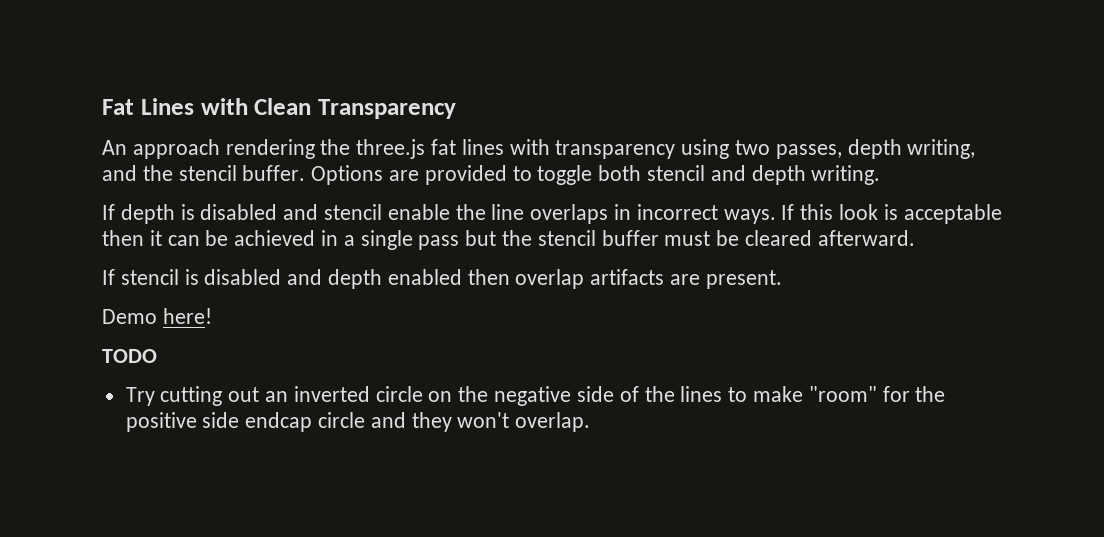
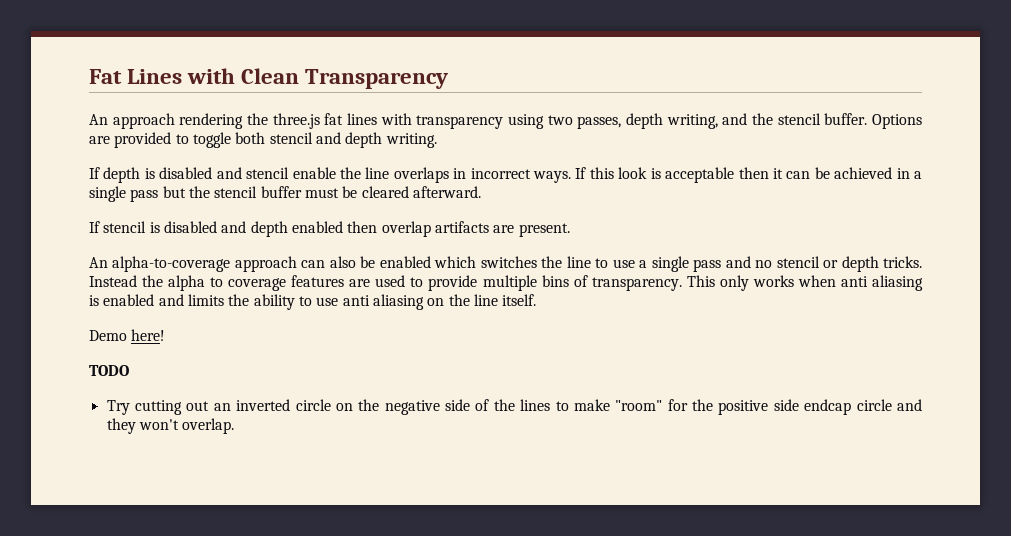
+ An alpha-to-coverage approach can also be enabled which switches the line to use a single pass and no stencil or depth tricks. Instead the alpha to coverage features are used to provide multiple bins of transparency. This only works when anti aliasing is enabled and limits the ability to use anti aliasing on the line itself.

